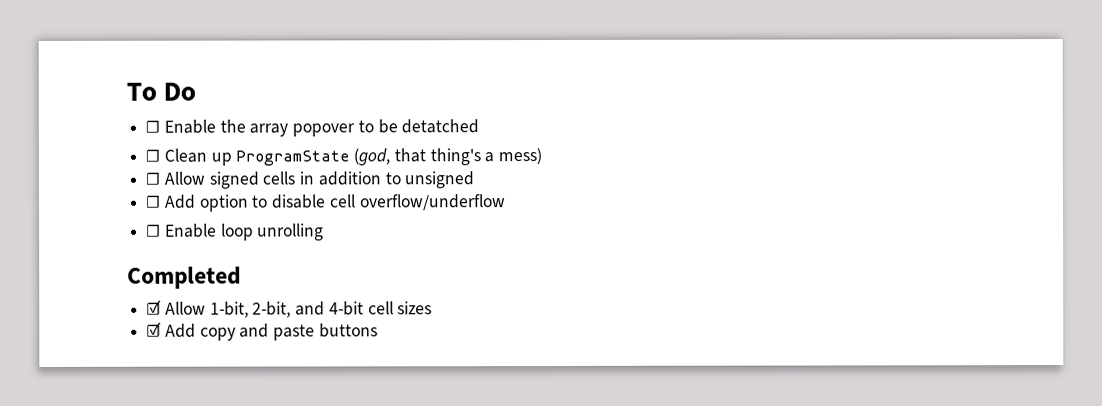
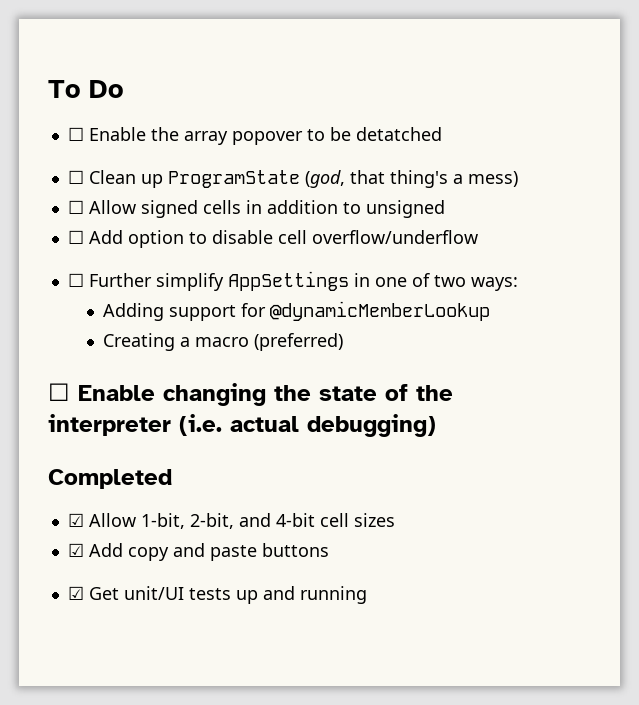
- ☐ Enable loop unrolling
+ ☐ Further simplify AppSettings in one of two ways:
+ Adding support for @dynamicMemberLookup
+ Creating a macro (preferred)
+ ☐ Enable changing the state of the interpreter (i.e. actual debugging)
+ ☑ Get unit/UI tests up and running

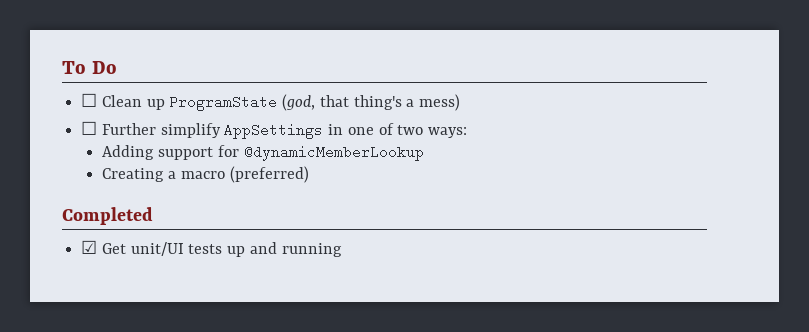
- ☐ Enable the array popover to be detatched
- ☐ Allow signed cells in addition to unsigned
- ☐ Add option to disable cell overflow/underflow
- ☐ Enable changing the state of the interpreter (i.e. actual debugging)
  Completed
- ☑ Allow 1-bit, 2-bit, and 4-bit cell sizes
- ☑ Add copy and paste buttons

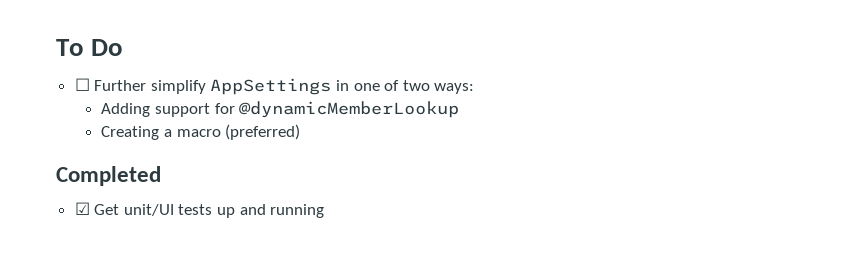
- ☐ Clean up ProgramState (god, that thing's a mess)

